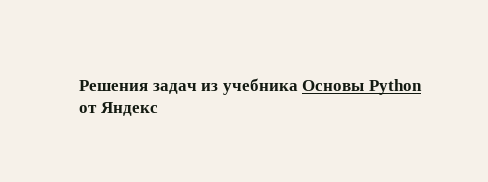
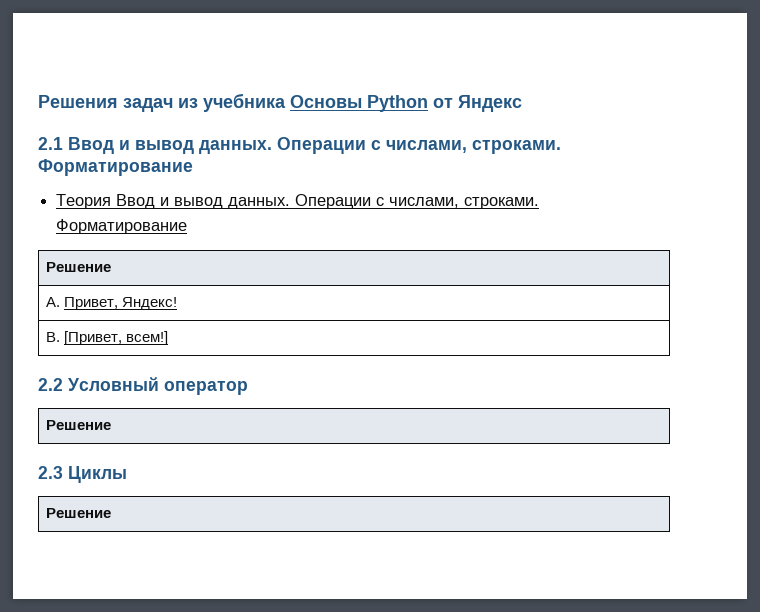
+ 2.1 Ввод и вывод данных. Операции с числами, строками. Форматирование
+ Теория Ввод и вывод данных. Операции с числами, строками. Форматирование
+ Решение
+ А. Привет, Яндекс!
+ B. [Привет, всем!]
+ 2.2 Условный оператор
+ Решение
+ 2.3 Циклы
+ Решение

